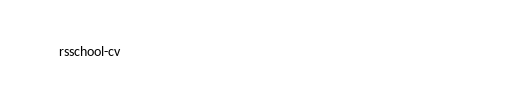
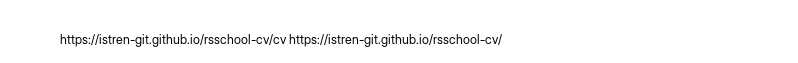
- rsschool-cv
+ https://istren-git.github.io/rsschool-cv/cv https://istren-git.github.io/rsschool-cv/

